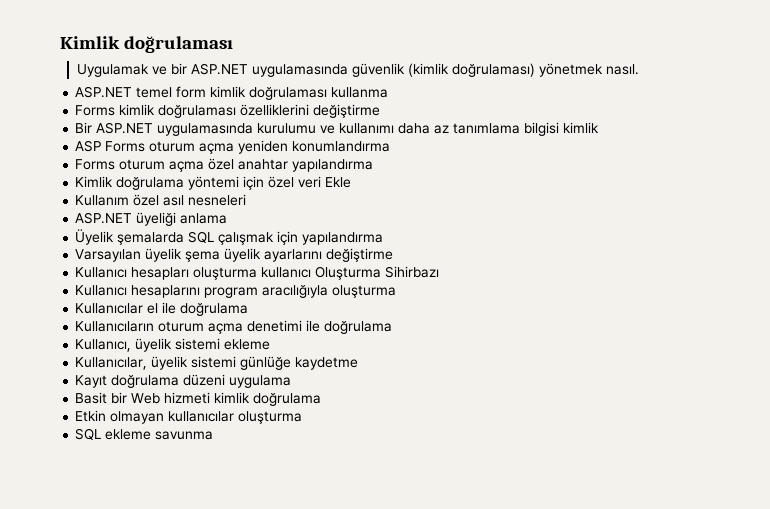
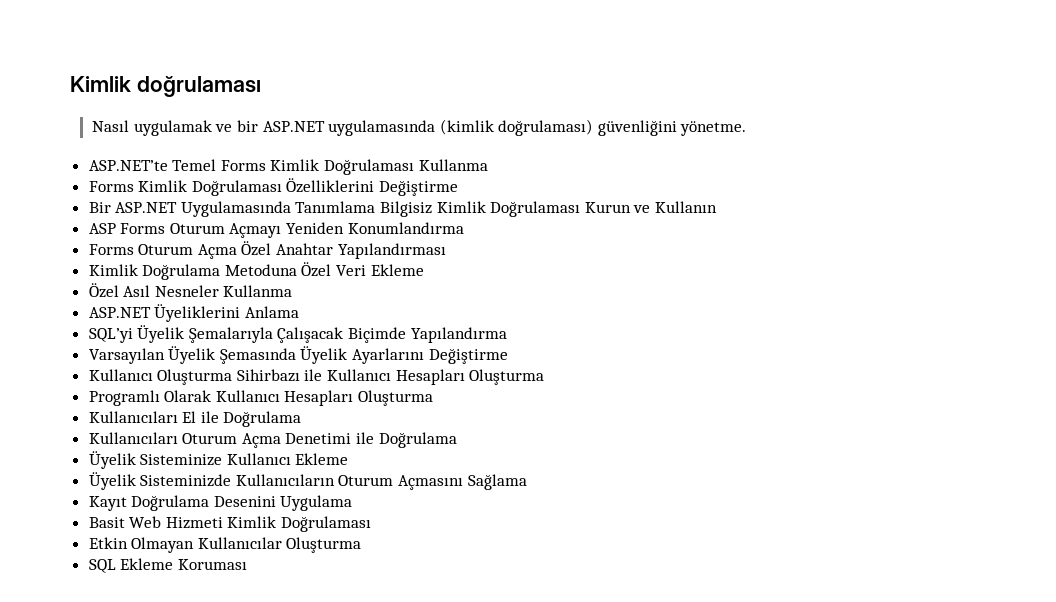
- Uygulamak ve bir ASP.NET uygulamasında güvenlik (kimlik doğrulaması) yönetmek nasıl.
- ASP.NET temel form kimlik doğrulaması kullanma
- Forms kimlik doğrulaması özelliklerini değiştirme
- Bir ASP.NET uygulamasında kurulumu ve kullanımı daha az tanımlama bilgisi kimlik
- ASP Forms oturum açma yeniden konumlandırma
- Forms oturum açma özel anahtar yapılandırma
- Kimlik doğrulama yöntemi için özel veri Ekle
- Kullanım özel asıl nesneleri
- ASP.NET üyeliği anlama
- Üyelik şemalarda SQL çalışmak için yapılandırma
- Varsayılan üyelik şema üyelik ayarlarını değiştirme
- Kullanıcı hesapları oluşturma kullanıcı Oluşturma Sihirbazı
- Kullanıcı hesaplarını program aracılığıyla oluşturma
- Kullanıcılar el ile doğrulama
- Kullanıcıların oturum açma denetimi ile doğrulama
- Kullanıcı, üyelik sistemi ekleme
- Kullanıcılar, üyelik sistemi günlüğe kaydetme
- Kayıt doğrulama düzeni uygulama
- Basit bir Web hizmeti kimlik doğrulama
- Etkin olmayan kullanıcılar oluşturma
- SQL ekleme savunma
+ Nasıl uygulamak ve bir ASP.NET uygulamasında (kimlik doğrulaması) güvenliğini yönetme.
+ ASP.NET’te Temel Forms Kimlik Doğrulaması Kullanma
+ Forms Kimlik Doğrulaması Özelliklerini Değiştirme
+ Bir ASP.NET Uygulamasında Tanımlama Bilgisiz Kimlik Doğrulaması Kurun ve Kullanın
+ ASP Forms Oturum Açmayı Yeniden Konumlandırma
+ Forms Oturum Açma Özel Anahtar Yapılandırması
+ Kimlik Doğrulama Metoduna Özel Veri Ekleme
+ Özel Asıl Nesneler Kullanma
+ ASP.NET Üyeliklerini Anlama
+ SQL’yi Üyelik Şemalarıyla Çalışacak Biçimde Yapılandırma
+ Varsayılan Üyelik Şemasında Üyelik Ayarlarını Değiştirme
+ Kullanıcı Oluşturma Sihirbazı ile Kullanıcı Hesapları Oluşturma
+ Programlı Olarak Kullanıcı Hesapları Oluşturma
+ Kullanıcıları El ile Doğrulama
+ Kullanıcıları Oturum Açma Denetimi ile Doğrulama
+ Üyelik Sisteminize Kullanıcı Ekleme
+ Üyelik Sisteminizde Kullanıcıların Oturum Açmasını Sağlama
+ Kayıt Doğrulama Desenini Uygulama
+ Basit Web Hizmeti Kimlik Doğrulaması
+ Etkin Olmayan Kullanıcılar Oluşturma
+ SQL Ekleme Koruması

